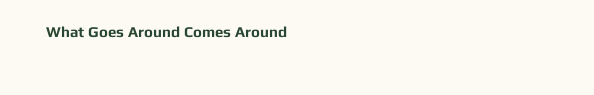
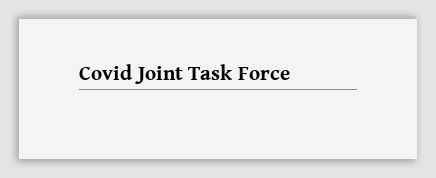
- What Goes Around Comes Around
+ Covid Joint Task Force

